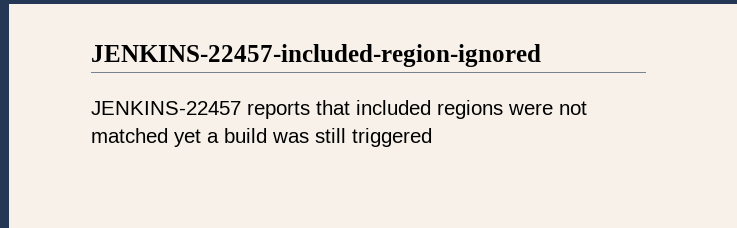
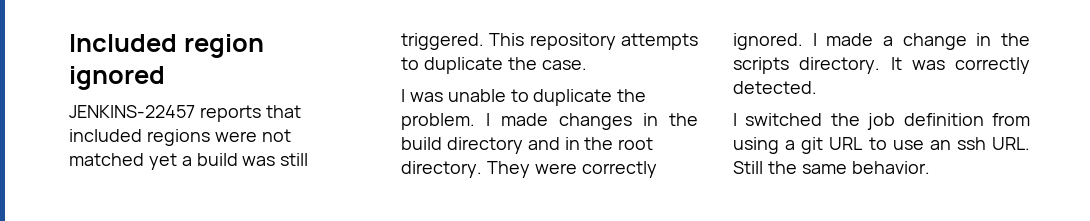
- JENKINS-22457-included-region-ignored
+ Included region ignored
- JENKINS-22457 reports that included regions were not matched yet a build was still triggered
+ JENKINS-22457 reports that included regions were not matched yet a build was still triggered. This repository attempts to duplicate the case.
+ I was unable to duplicate the problem. I made changes in the build directory and in the root directory. They were correctly ignored. I made a change in the scripts directory. It was correctly detected.
+ I switched the job definition from using a git URL to use an ssh URL. Still the same behavior.

